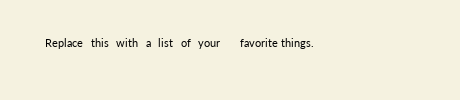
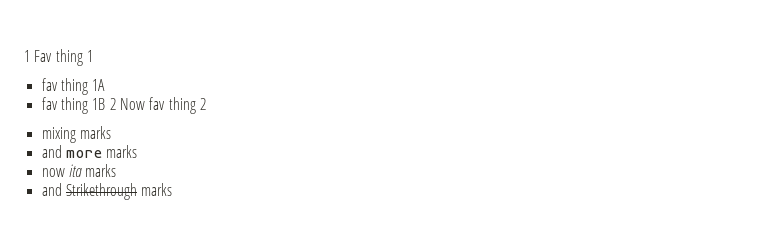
- Replace this with a list of your favorite things.
+ 1 Fav thing 1
+ fav thing 1A
+ fav thing 1B 2 Now fav thing 2
+ mixing marks
+ and more marks
+ now ita marks
+ and Strikethrough marks

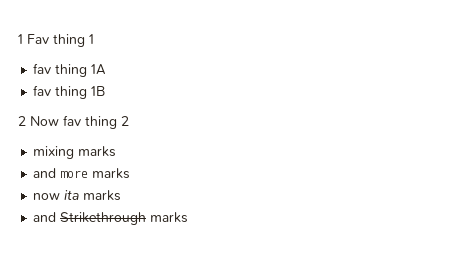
- fav thing 1B 2 Now fav thing 2
+ fav thing 1B
+ 2 Now fav thing 2

